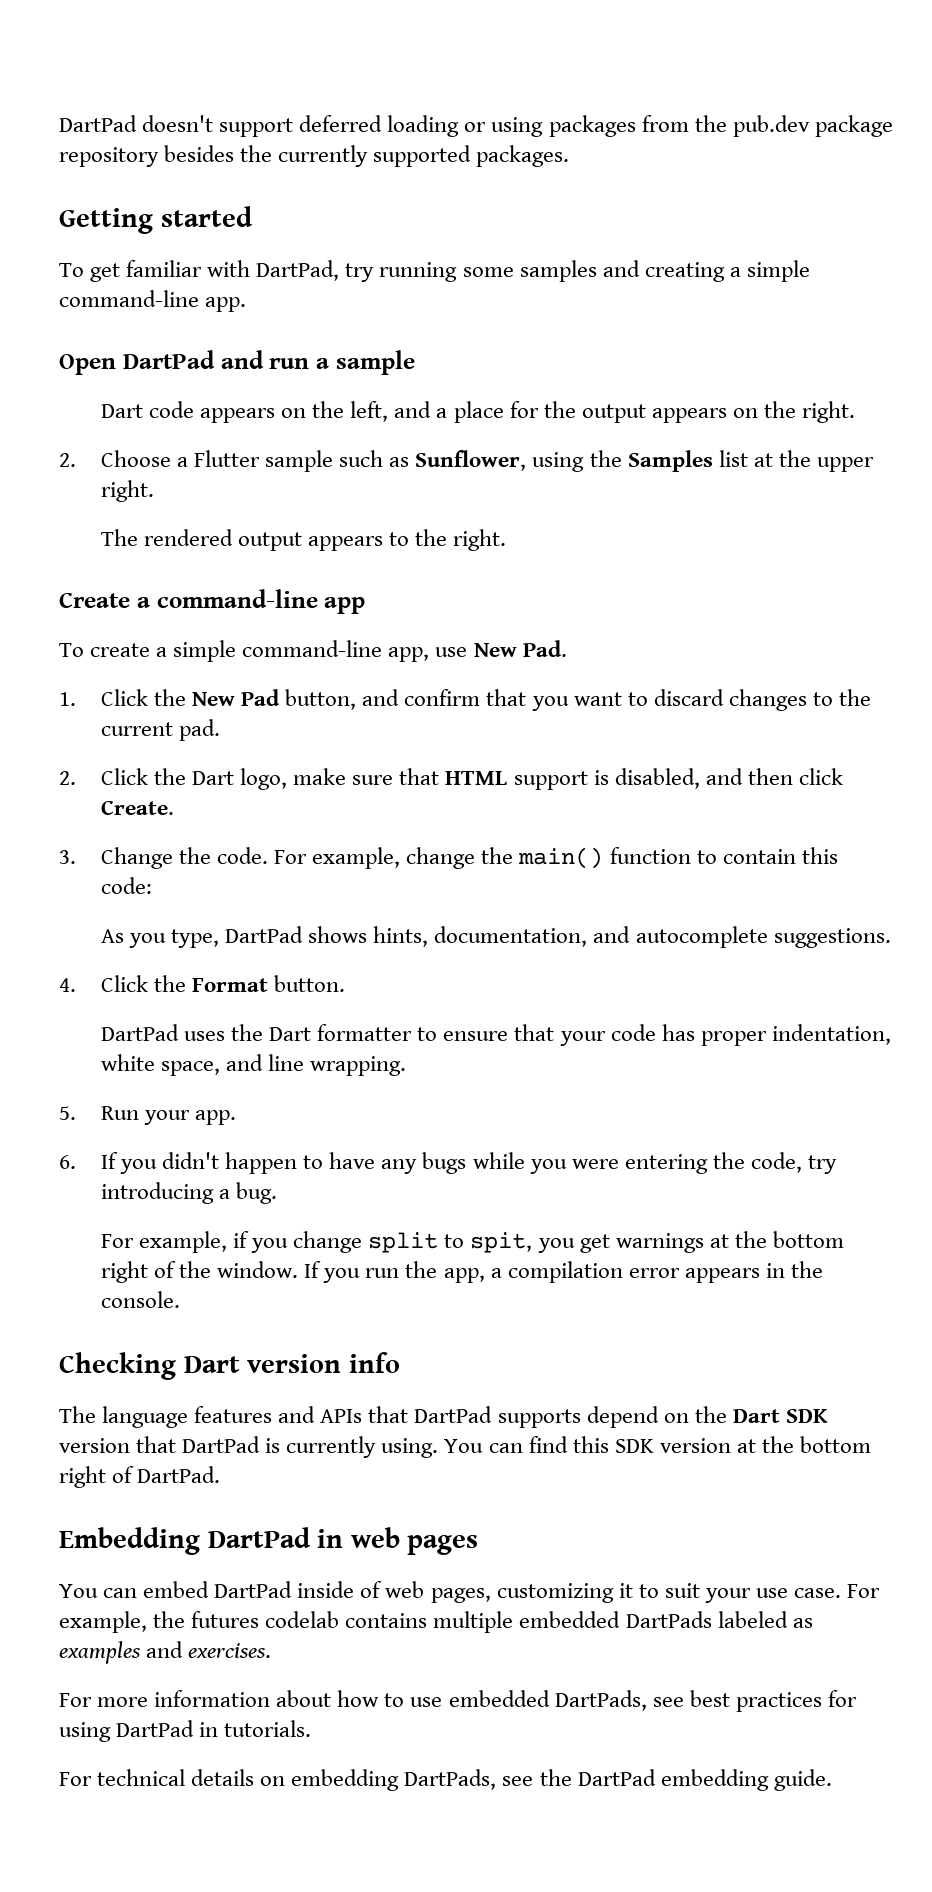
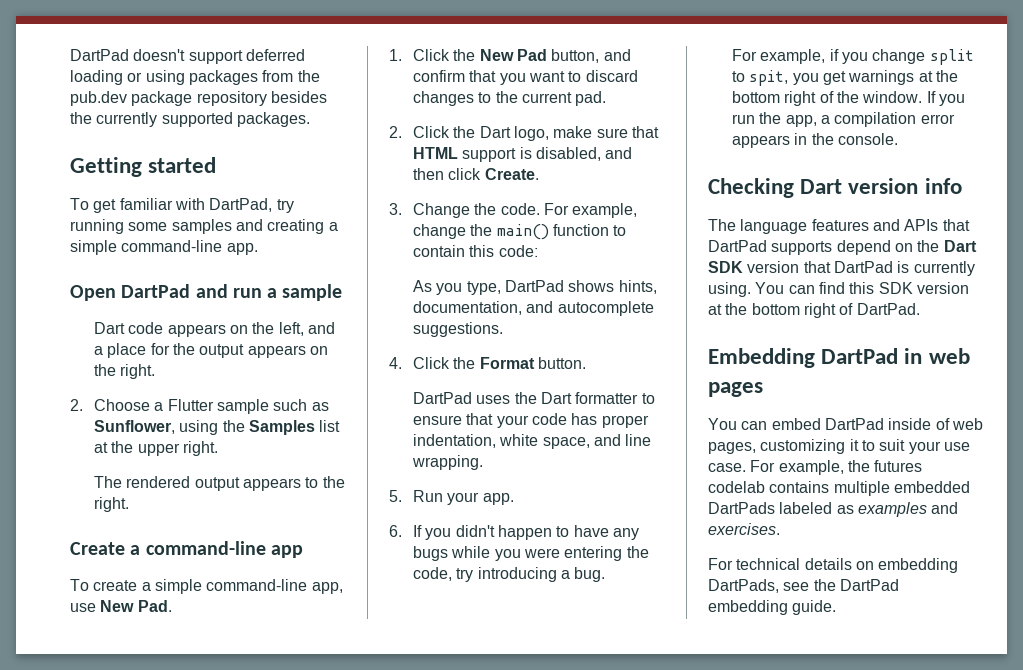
- For more information about how to use embedded DartPads, see best practices for using DartPad in tutorials.

